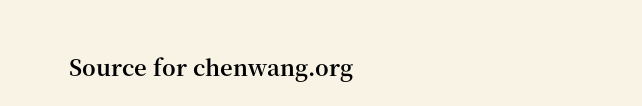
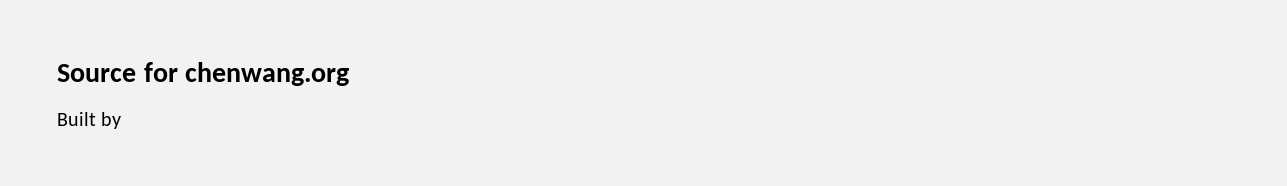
+ Built by

